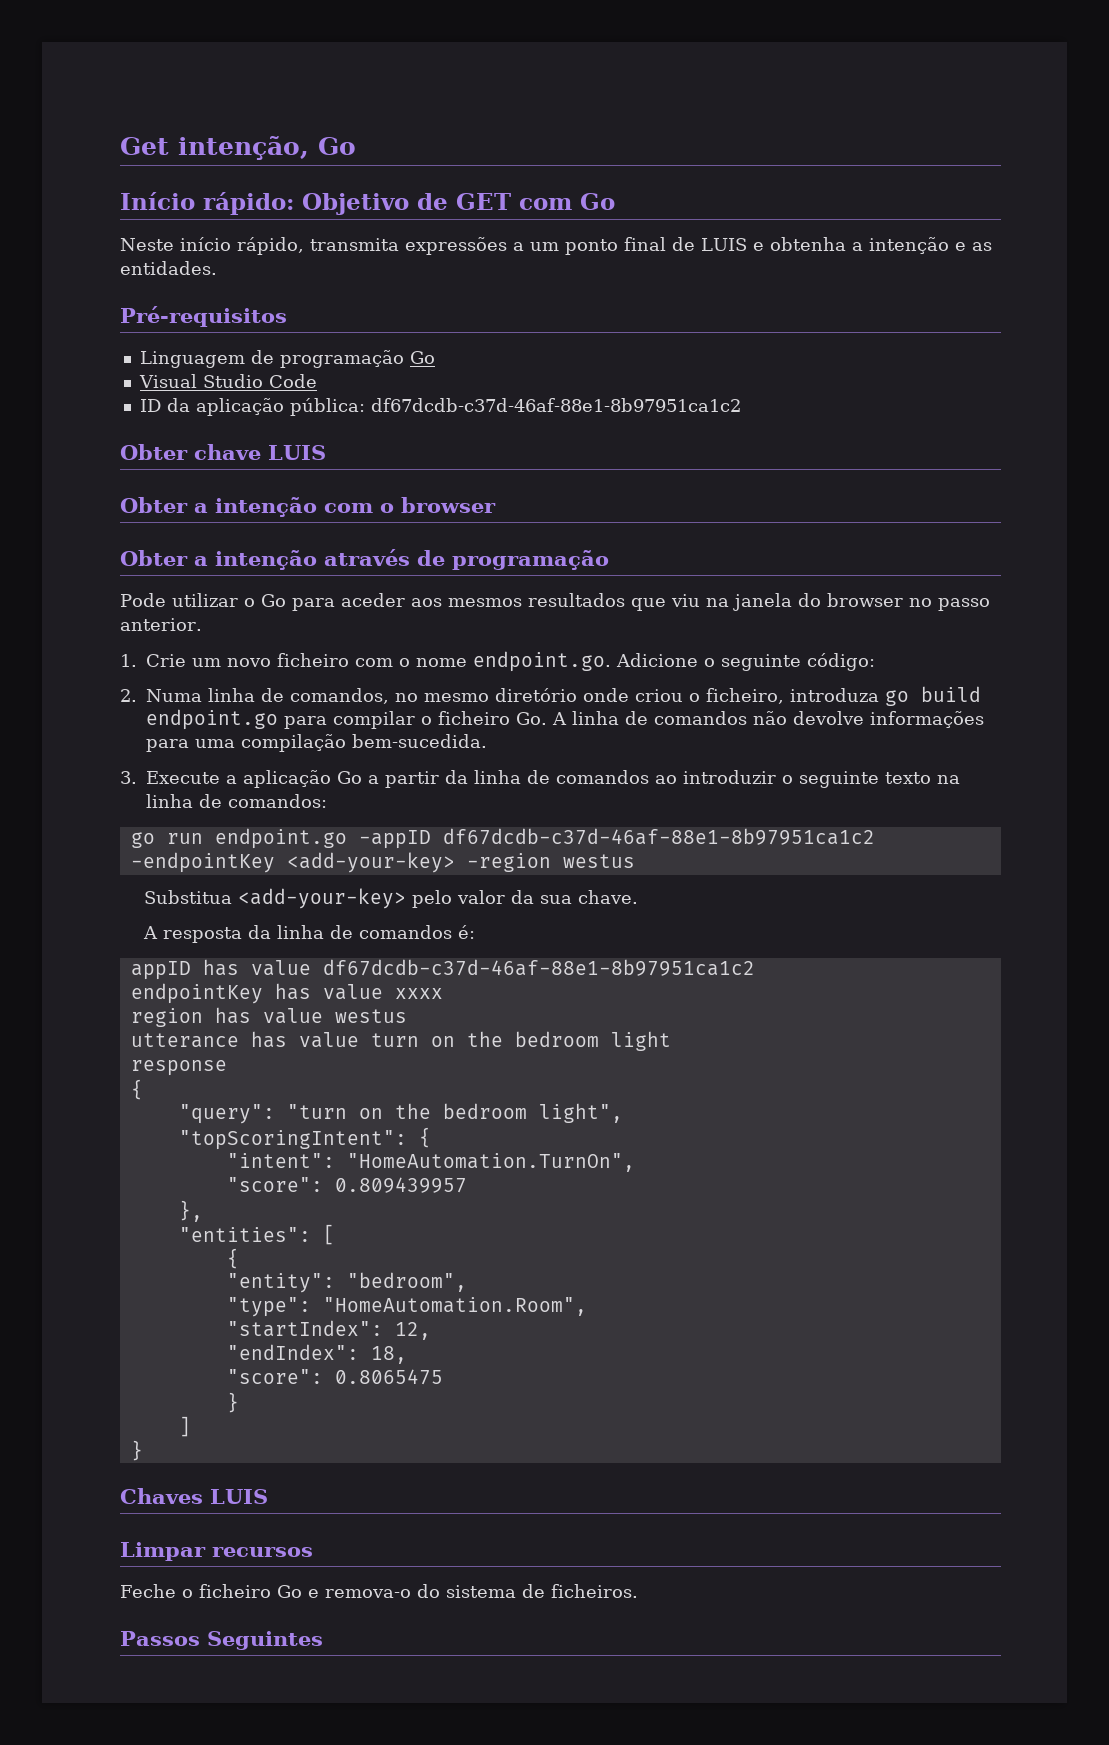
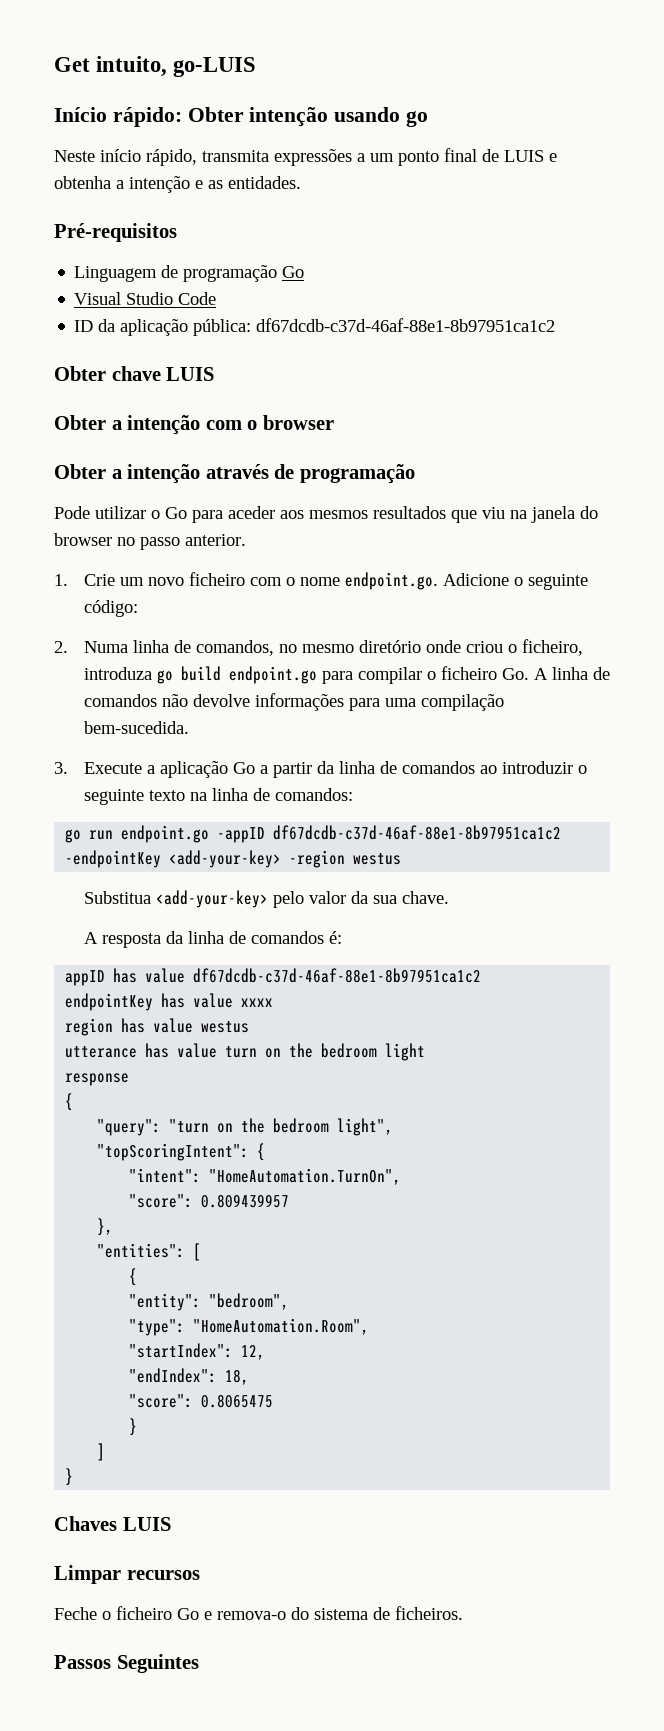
- Get intenção, Go
+ Get intuito, go-LUIS
- Início rápido: Objetivo de GET com Go
+ Início rápido: Obter intenção usando go

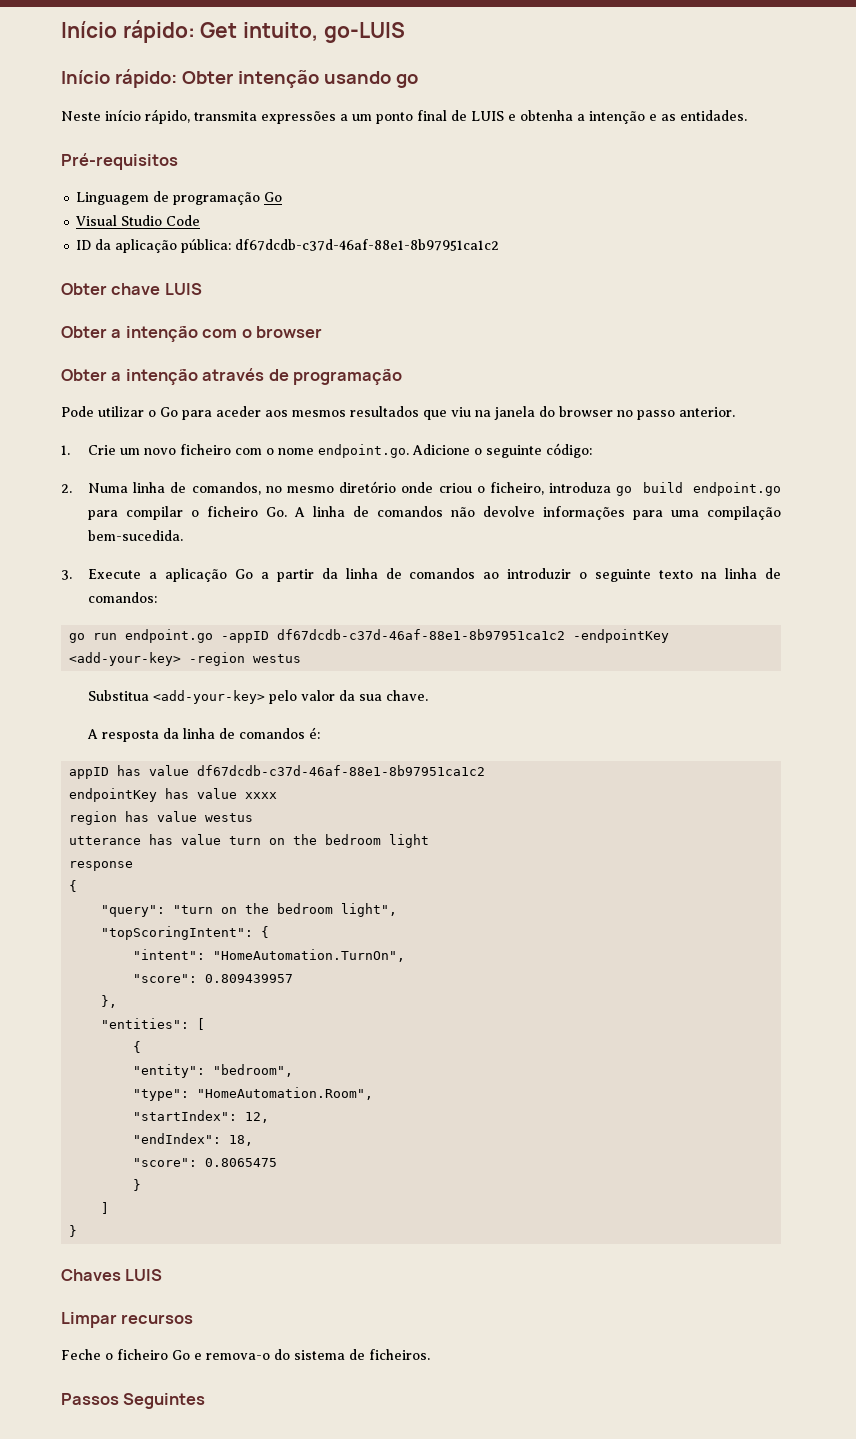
- Get intuito, go-LUIS
+ Início rápido: Get intuito, go-LUIS

